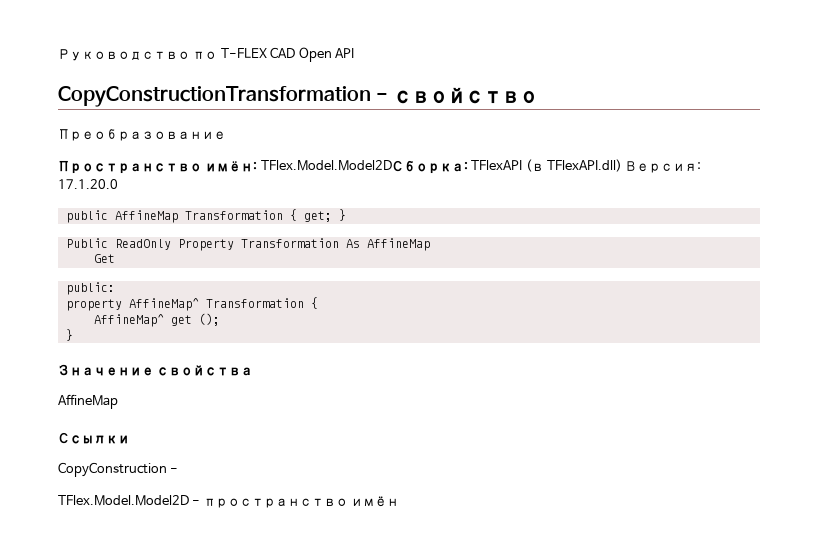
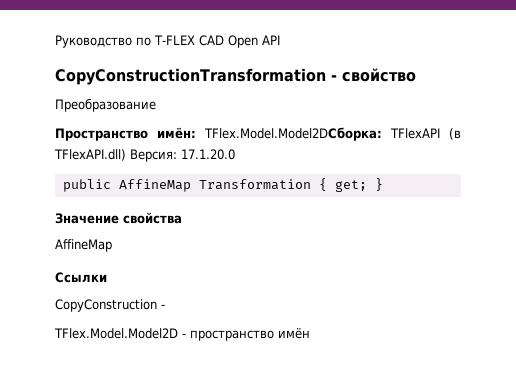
- Public ReadOnly Property Transformation As AffineMap
- Get
- public:
- property AffineMap^ Transformation {
- AffineMap^ get ();
- }

